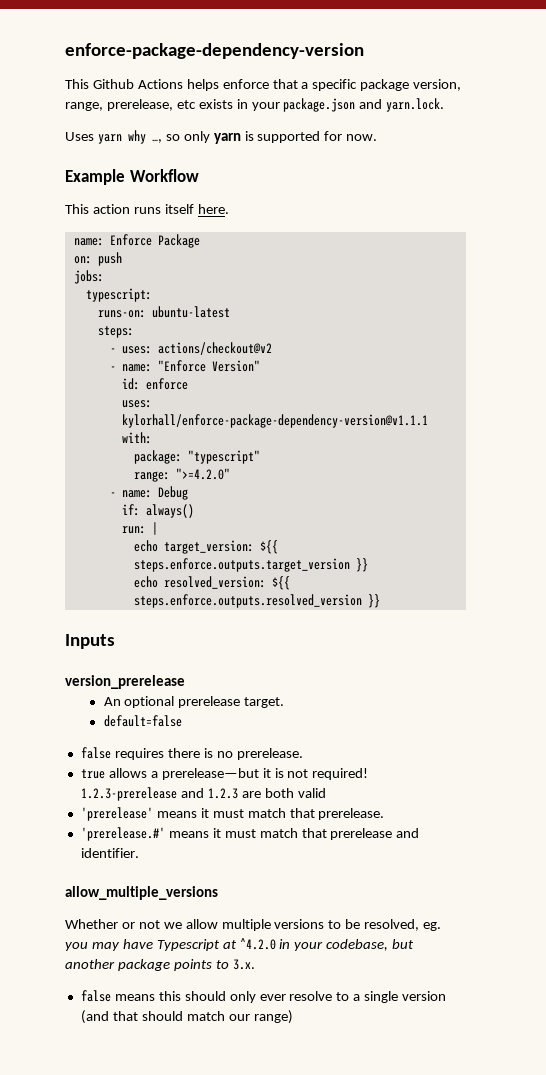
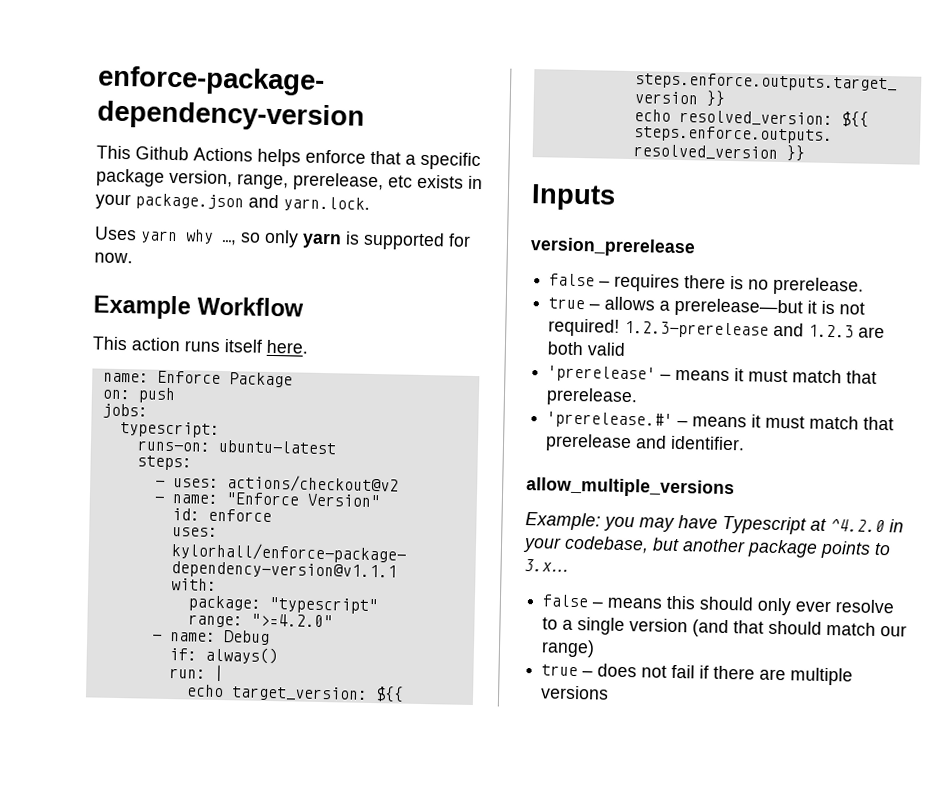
- An optional prerelease target.
- default=false
- false requires there is no prerelease.
+ false – requires there is no prerelease.
- true allows a prerelease—but it is not required!
+ true – allows a prerelease—but it is not required!
- 'prerelease' means it must match that prerelease.
+ 'prerelease' – means it must match that prerelease.
- 'prerelease.#' means it must match that prerelease and identifier.
+ 'prerelease.#' – means it must match that prerelease and identifier.
- Whether or not we allow multiple versions to be resolved, eg. you may have Typescript at ^4.2.0 in your codebase, but another package points to 3.x.
- false means this should only ever resolve to a single version (and that should match our range)
+ Example: you may have Typescript at ^4.2.0 in your codebase, but another package points to 3.x…
+ false – means this should only ever resolve to a single version (and that should match our range)
+ true – does not fail if there are multiple versions

